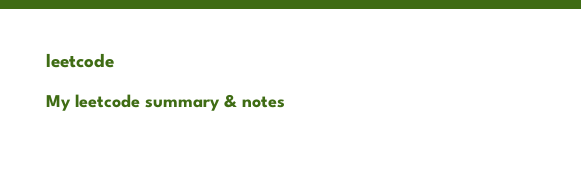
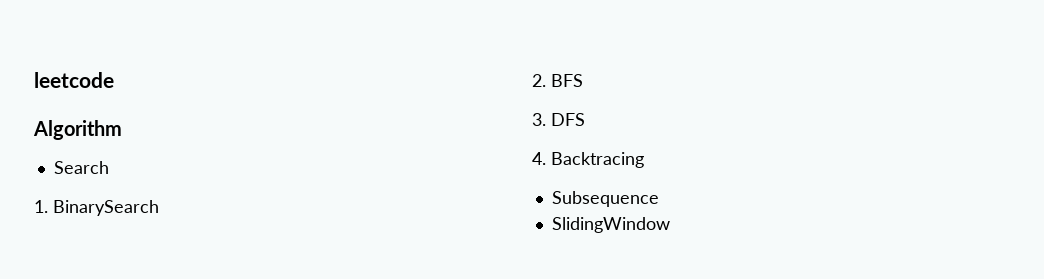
- My leetcode summary & notes
+ Algorithm
+ Search
+ 1. BinarySearch
+ 2. BFS
+ 3. DFS
+ 4. Backtracing
+ Subsequence
+ SlidingWindow

